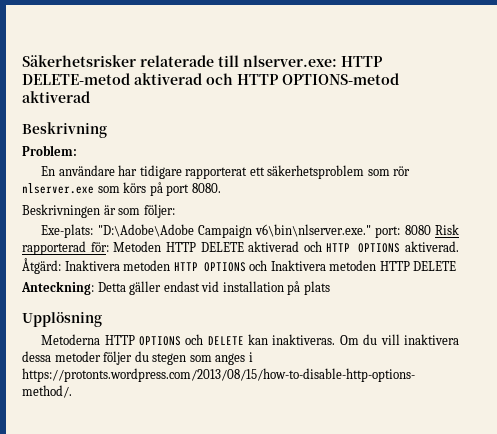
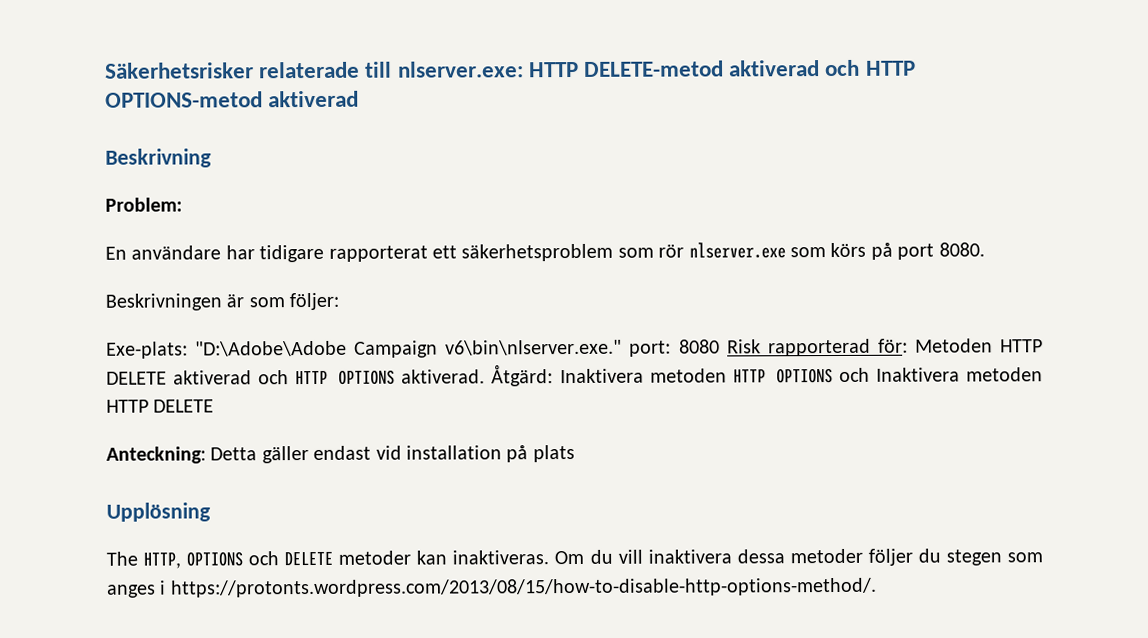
- Metoderna HTTP OPTIONS och DELETE kan inaktiveras.
+ The HTTP, OPTIONS och DELETE metoder kan inaktiveras.

